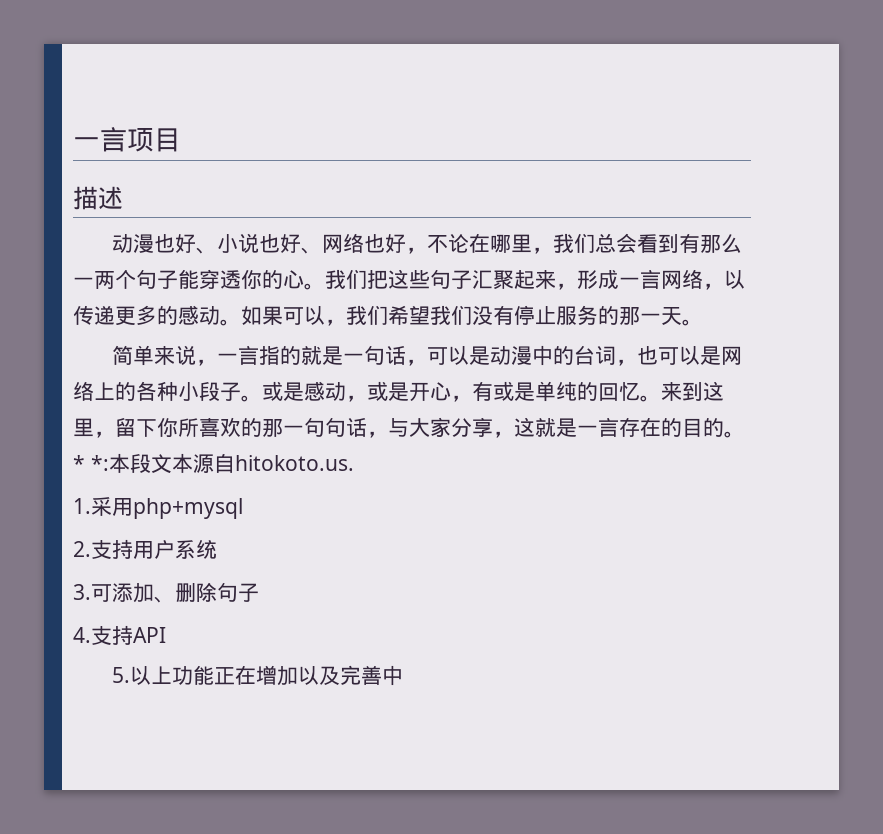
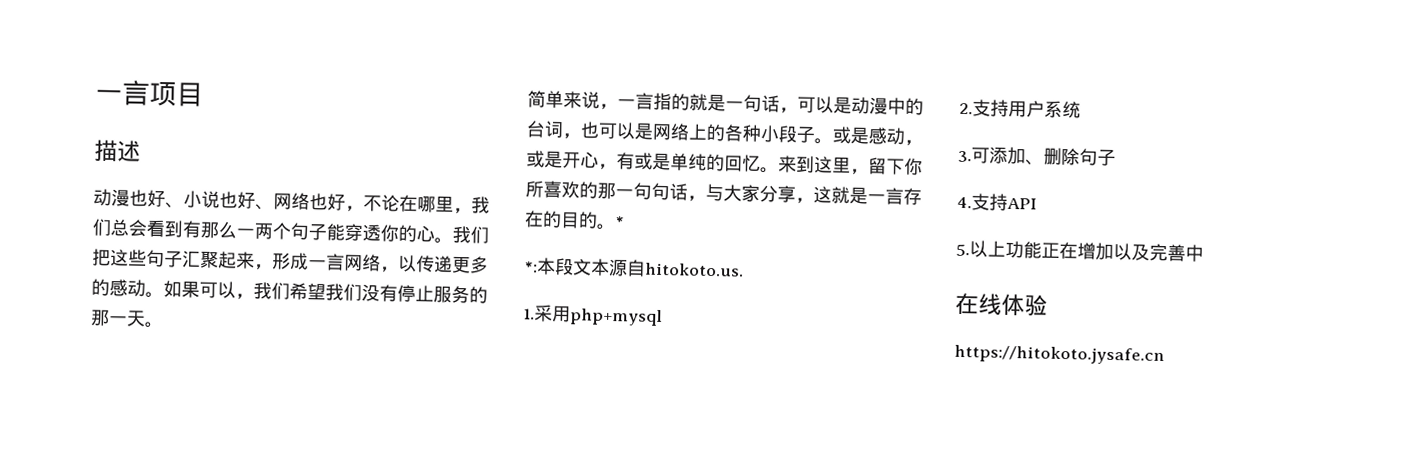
- * *:本段文本源自hitokoto.us.
+ *
+ *:本段文本源自hitokoto.us.
+ 在线体验
+ https://hitokoto.jysafe.cn

